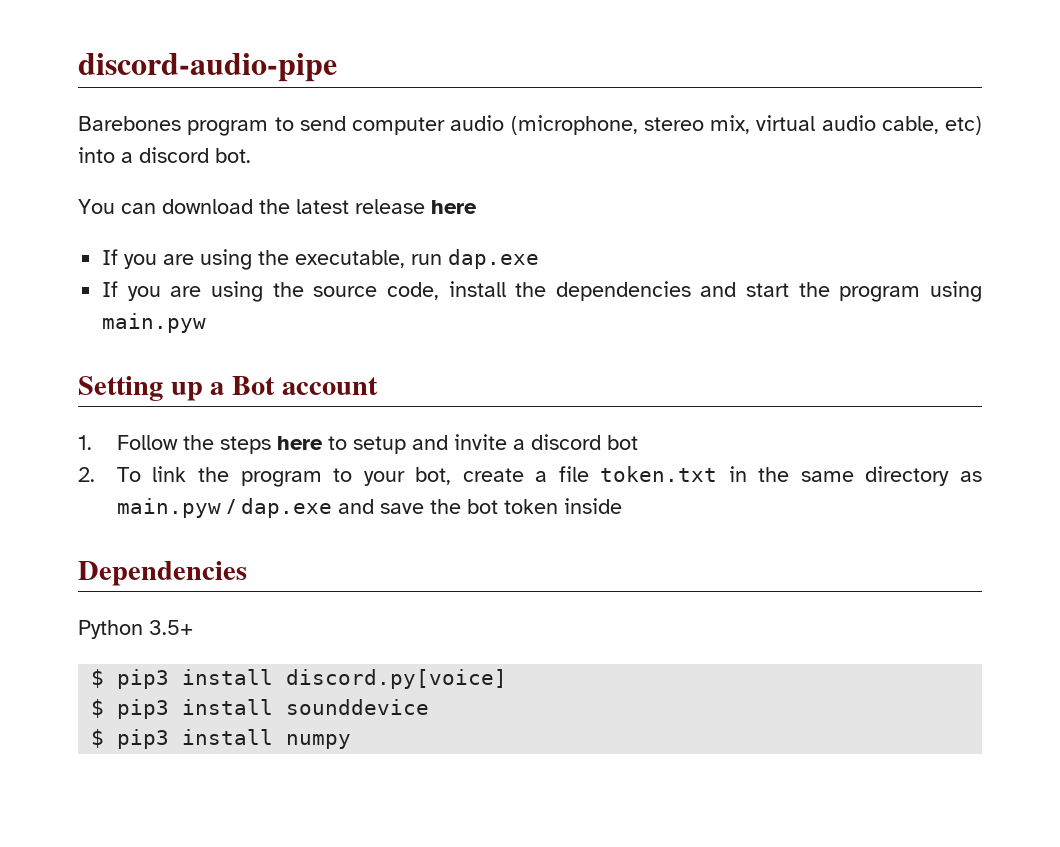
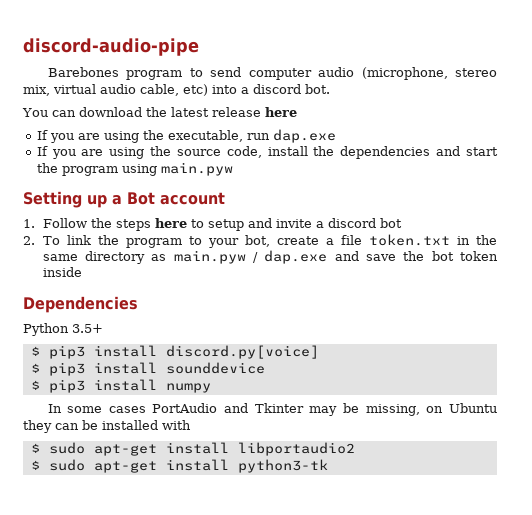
+ In some cases PortAudio and Tkinter may be missing, on Ubuntu they can be installed with
+ $ sudo apt-get install libportaudio2
+ $ sudo apt-get install python3-tk

